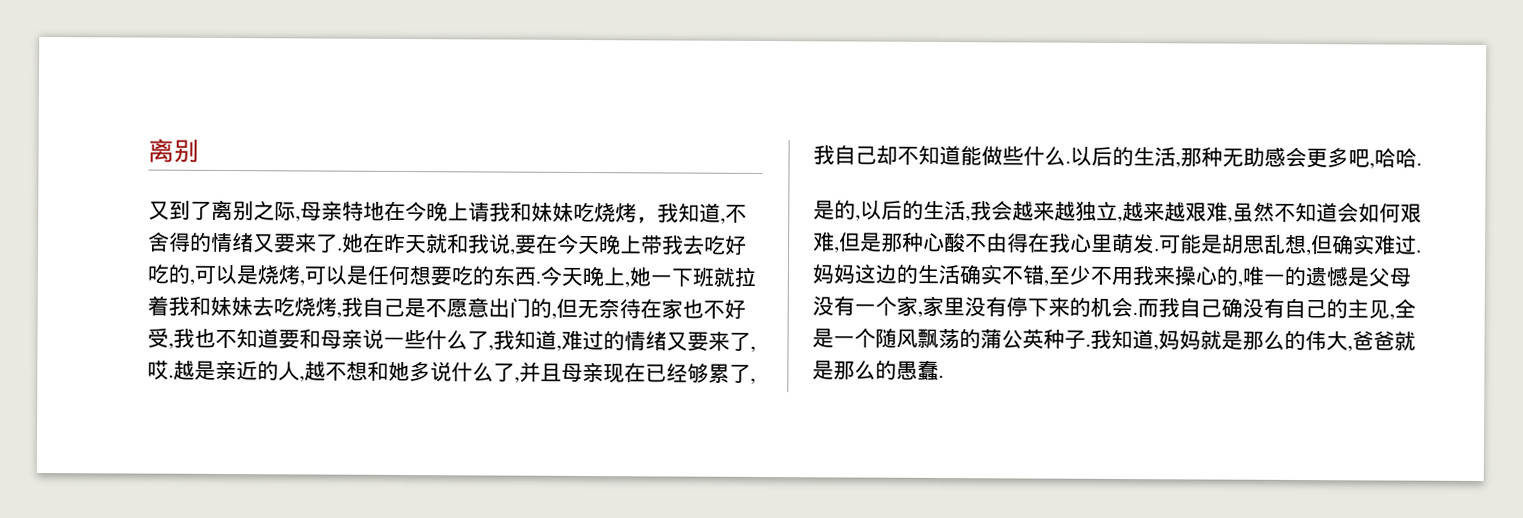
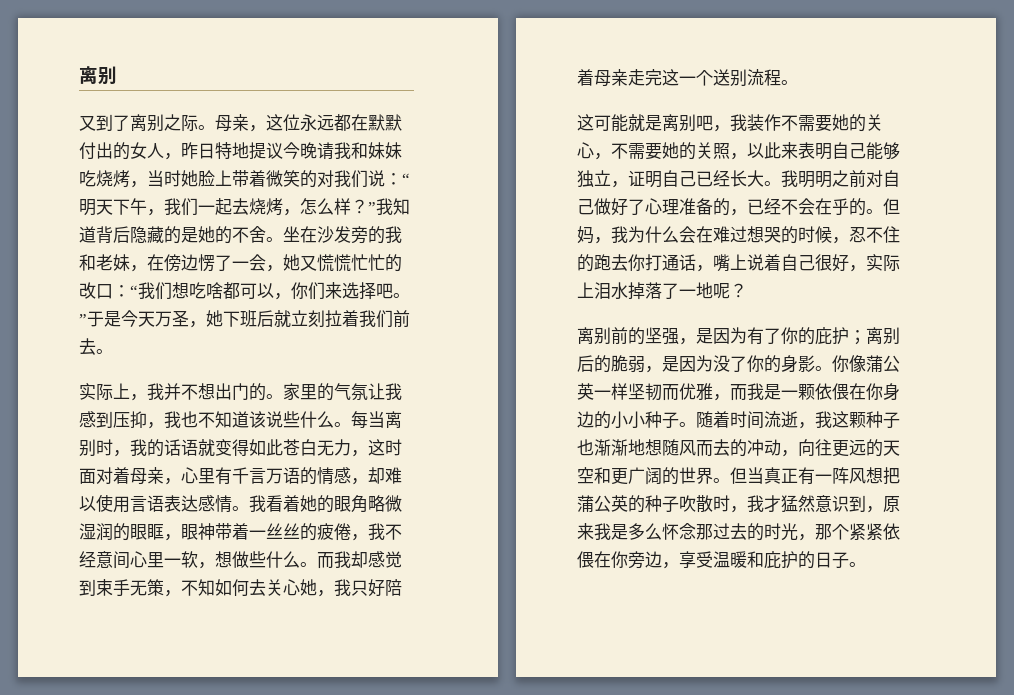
- 又到了离别之际,母亲特地在今晚上请我和妹妹吃烧烤，我知道,不舍得的情绪又要来了.她在昨天就和我说,要在今天晚上带我去吃好吃的,可以是烧烤,可以是任何想要吃的东西.今天晚上,她一下班就拉着我和妹妹去吃烧烤,我自己是不愿意出门的,但无奈待在家也不好受,我也不知道要和母亲说一些什么了,我知道,难过的情绪又要来了,哎.越是亲近的人,越不想和她多说什么了,并且母亲现在已经够累了,我自己却不知道能做些什么.以后的生活,那种无助感会更多吧,哈哈.
- 是的,以后的生活,我会越来越独立,越来越艰难,虽然不知道会如何艰难,但是那种心酸不由得在我心里萌发.可能是胡思乱想,但确实难过.妈妈这边的生活确实不错,至少不用我来操心的,唯一的遗憾是父母没有一个家,家里没有停下来的机会.而我自己确没有自己的主见,全是一个随风飘荡的蒲公英种子.我知道,妈妈就是那么的伟大,爸爸就是那么的愚蠢.
+ 又到了离别之际。母亲，这位永远都在默默付出的女人，昨日特地提议今晚请我和妹妹吃烧烤，当时她脸上带着微笑的对我们说：“明天下午，我们一起去烧烤，怎么样？”我知道背后隐藏的是她的不舍。坐在沙发旁的我和老妹，在傍边愣了一会，她又慌慌忙忙的改口：“我们想吃啥都可以，你们来选择吧。”于是今天万圣，她下班后就立刻拉着我们前去。
+ 实际上，我并不想出门的。家里的气氛让我感到压抑，我也不知道该说些什么。每当离别时，我的话语就变得如此苍白无力，这时面对着母亲，心里有千言万语的情感，却难以使用言语表达感情。我看着她的眼角略微湿润的眼眶，眼神带着一丝丝的疲倦，我不经意间心里一软，想做些什么。而我却感觉到束手无策，不知如何去关心她，我只好陪着母亲走完这一个送别流程。
+ 这可能就是离别吧，我装作不需要她的关心，不需要她的关照，以此来表明自己能够独立，证明自己已经长大。我明明之前对自己做好了心理准备的，已经不会在乎的。但妈，我为什么会在难过想哭的时候，忍不住的跑去你打通话，嘴上说着自己很好，实际上泪水掉落了一地呢？
+ 离别前的坚强，是因为有了你的庇护；离别后的脆弱，是因为没了你的身影。你像蒲公英一样坚韧而优雅，而我是一颗依偎在你身边的小小种子。随着时间流逝，我这颗种子也渐渐地想随风而去的冲动，向往更远的天空和更广阔的世界。但当真正有一阵风想把蒲公英的种子吹散时，我才猛然意识到，原来我是多么怀念那过去的时光，那个紧紧依偎在你旁边，享受温暖和庇护的日子。

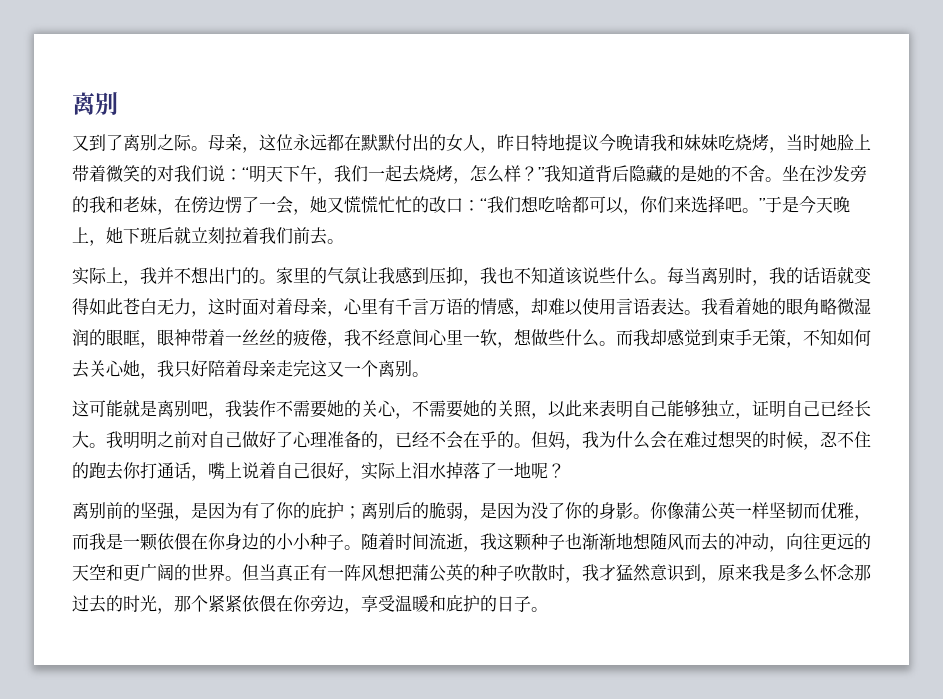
- 坐在沙发旁的我和老妹，在傍边愣了一会，她又慌慌忙忙的改口：“我们想吃啥都可以，你们来选择吧。”于是今天万圣，她下班后就立刻拉着我们前去。
+ 坐在沙发旁的我和老妹，在傍边愣了一会，她又慌慌忙忙的改口：“我们想吃啥都可以，你们来选择吧。”于是今天晚上，她下班后就立刻拉着我们前去。
- 每当离别时，我的话语就变得如此苍白无力，这时面对着母亲，心里有千言万语的情感，却难以使用言语表达感情。
+ 每当离别时，我的话语就变得如此苍白无力，这时面对着母亲，心里有千言万语的情感，却难以使用言语表达。
- 而我却感觉到束手无策，不知如何去关心她，我只好陪着母亲走完这一个送别流程。
+ 而我却感觉到束手无策，不知如何去关心她，我只好陪着母亲走完这又一个离别。

